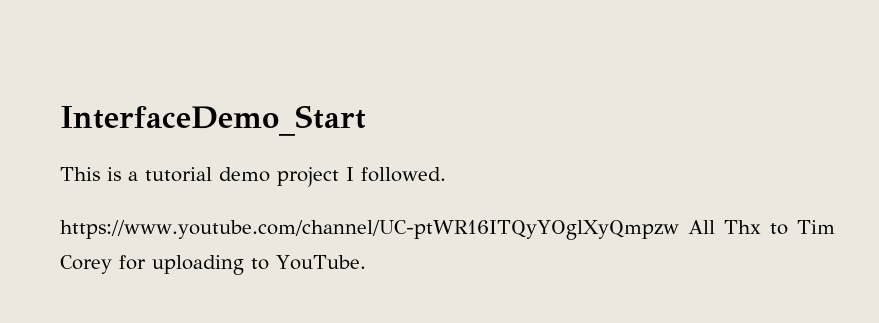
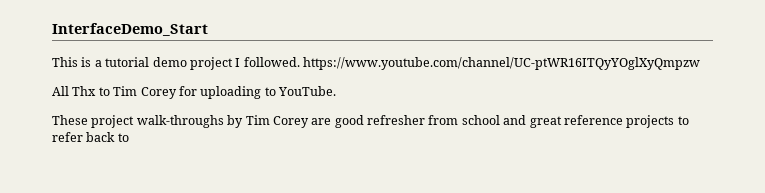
- This is a tutorial demo project I followed.
- https://www.youtube.com/channel/UC-ptWR16ITQyYOglXyQmpzw All Thx to Tim Corey for uploading to YouTube.
+ This is a tutorial demo project I followed. https://www.youtube.com/channel/UC-ptWR16ITQyYOglXyQmpzw
+ All Thx to Tim Corey for uploading to YouTube.
+ These project walk-throughs by Tim Corey are good refresher from school and great reference projects to refer back to

